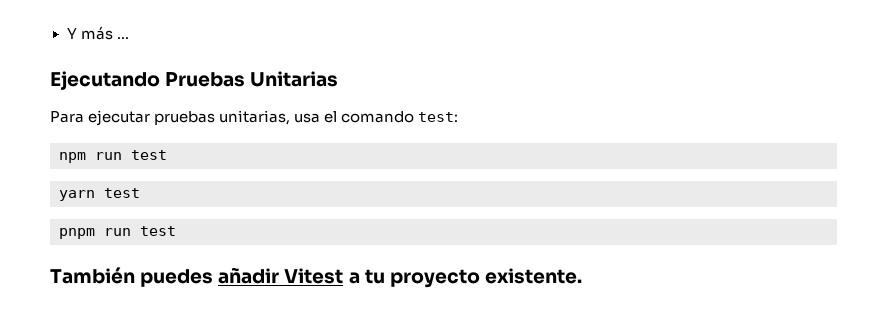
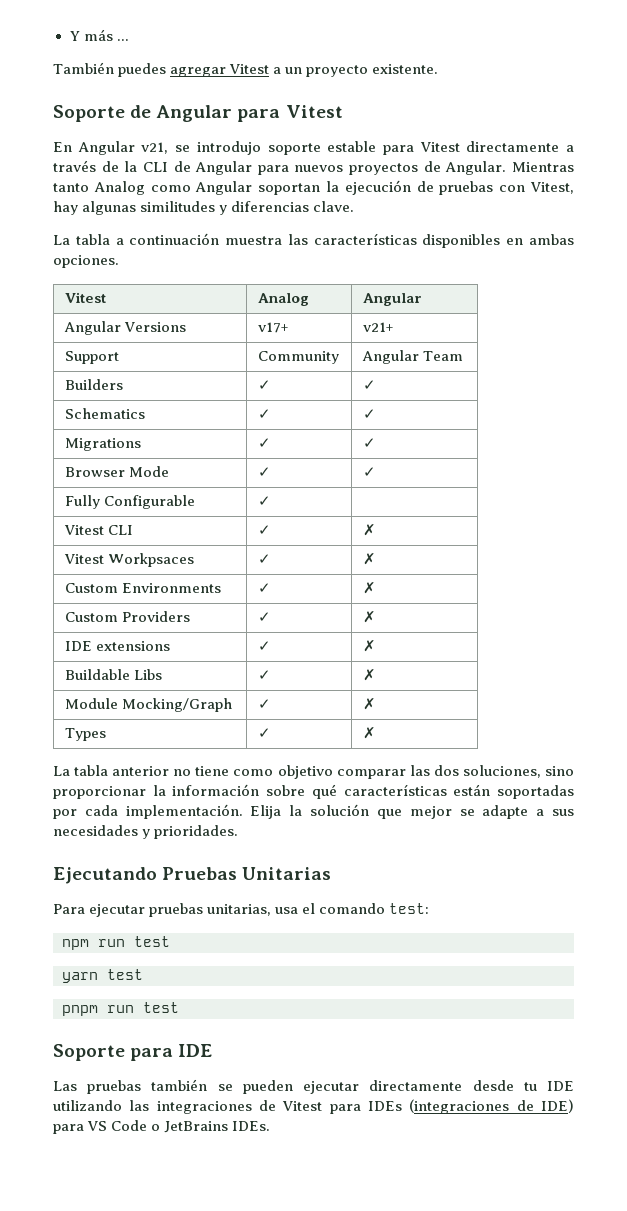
+ También puedes agregar Vitest a un proyecto existente.
+ Soporte de Angular para Vitest
+ En Angular v21, se introdujo soporte estable para Vitest directamente a través de la CLI de Angular para nuevos proyectos de Angular. Mientras tanto Analog como Angular soportan la ejecución de pruebas con Vitest, hay algunas similitudes y diferencias clave.
+ La tabla a continuación muestra las características disponibles en ambas opciones.
+ Vitest | Analog | Angular
+ Angular Versions | v17+ | v21+
+ Support | Community | Angular Team
+ Builders | ✓ | ✓
+ Schematics | ✓ | ✓
+ Migrations | ✓ | ✓
+ Browser Mode | ✓ | ✓
+ Fully Configurable | ✓ |
+ Vitest CLI | ✓ | ✗
+ Vitest Workpsaces | ✓ | ✗
+ Custom Environments | ✓ | ✗
+ Custom Providers | ✓ | ✗
+ IDE extensions | ✓ | ✗
+ Buildable Libs | ✓ | ✗
+ Module Mocking/Graph | ✓ | ✗
+ Types | ✓ | ✗
+ La tabla anterior no tiene como objetivo comparar las dos soluciones, sino proporcionar la información sobre qué características están soportadas por cada implementación. Elija la solución que mejor se adapte a sus necesidades y prioridades.
- También puedes añadir Vitest a tu proyecto existente.
+ Soporte para IDE
+ Las pruebas también se pueden ejecutar directamente desde tu IDE utilizando las integraciones de Vitest para IDEs (integraciones de IDE) para VS Code o JetBrains IDEs.

